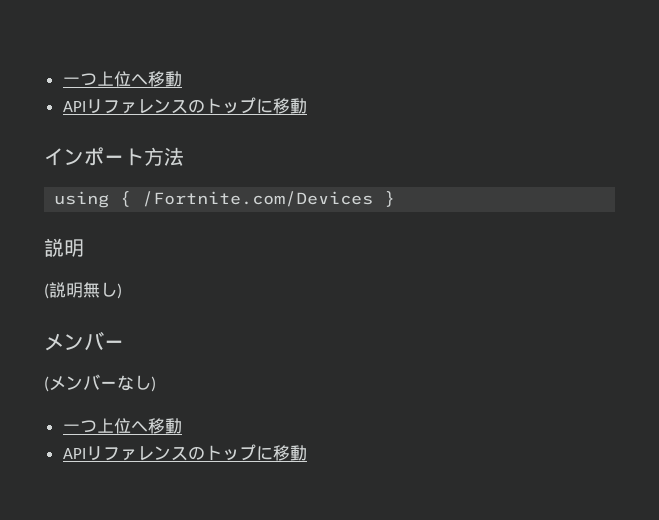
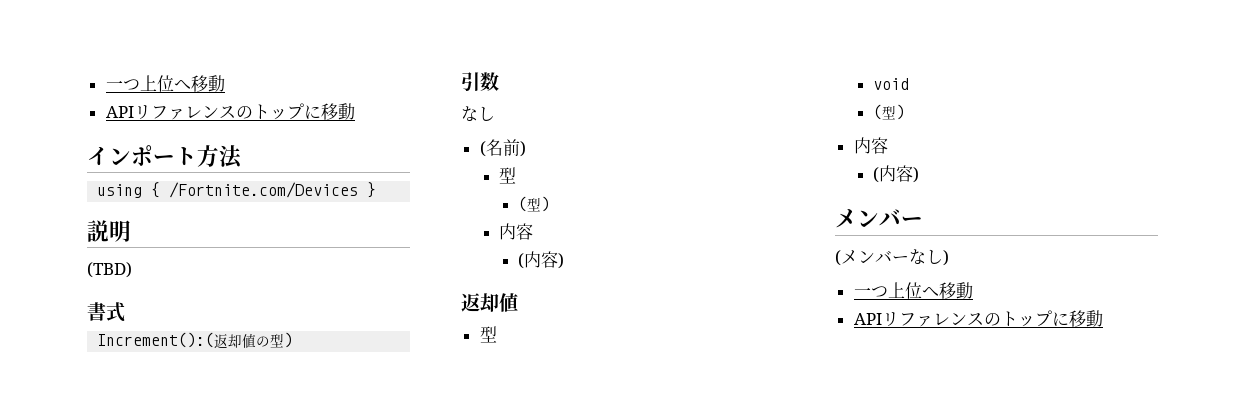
- (説明無し)
+ (TBD)
+ 書式
+ Increment():(返却値の型)
+ 引数
+ なし
+ (名前)
+ 型
+ (型)
+ 内容
+ (内容)
+ 返却値
+ 型
+ void
+ (型)
+ 内容
+ (内容)

